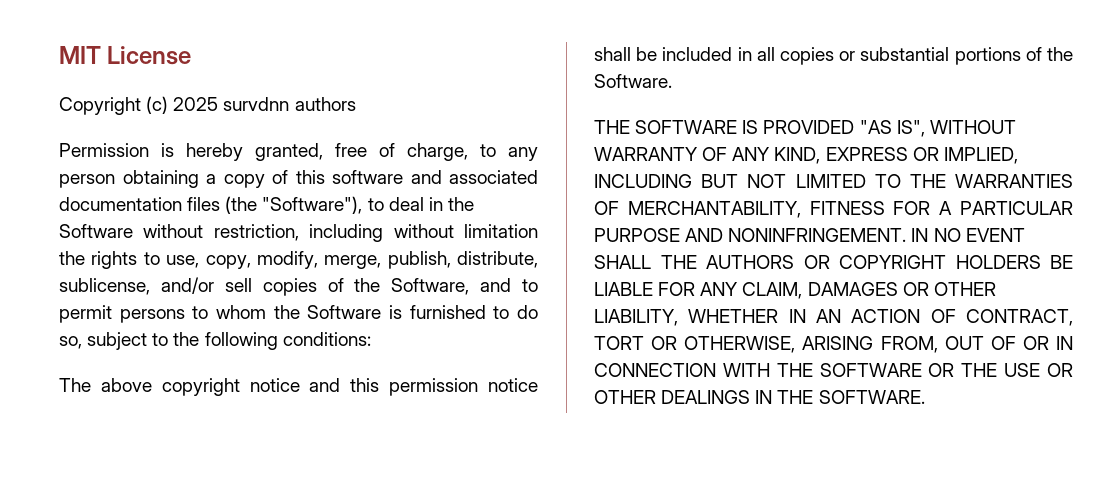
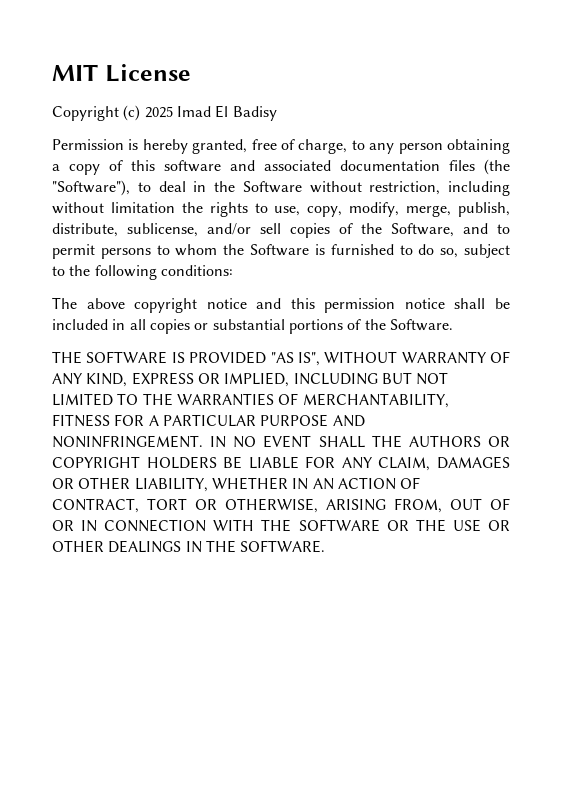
- Copyright (c) 2025 survdnn authors
+ Copyright (c) 2025 Imad El Badisy

